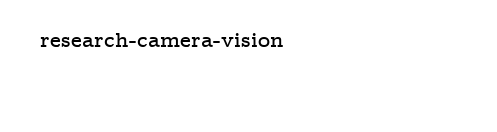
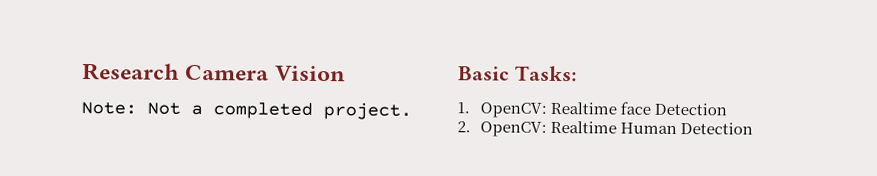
- research-camera-vision
+ Research Camera Vision
+ Note: Not a completed project.
+ Basic Tasks:
+ 1. OpenCV: Realtime face Detection
+ 2. OpenCV: Realtime Human Detection

